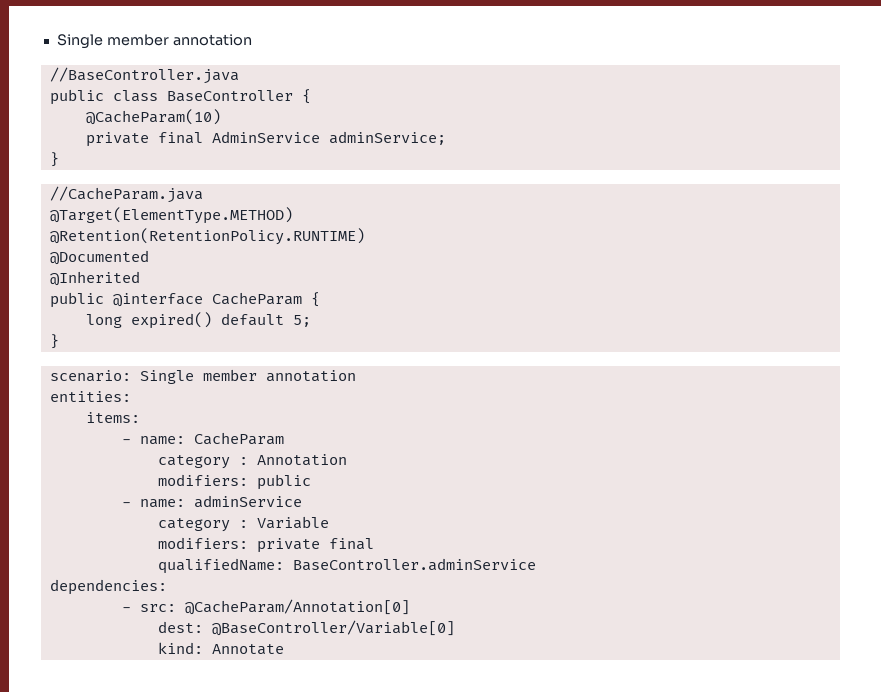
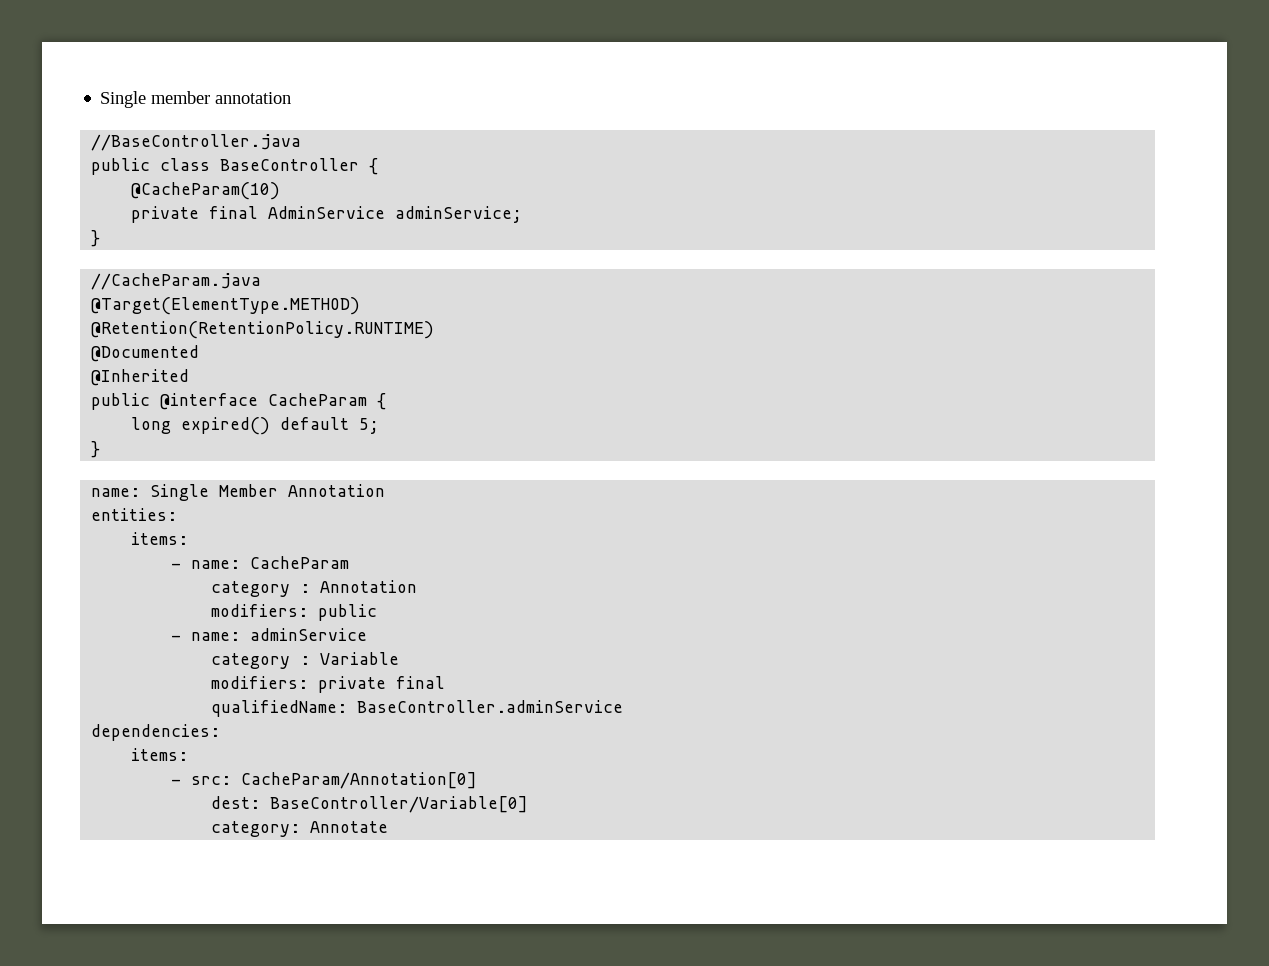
- scenario: Single member annotation
+ name: Single Member Annotation
  dependencies:
+ items:
- - src: @CacheParam/Annotation[0]
+ - src: CacheParam/Annotation[0]
- dest: @BaseController/Variable[0]
- kind: Annotate
+ dest: BaseController/Variable[0]
+ category: Annotate

